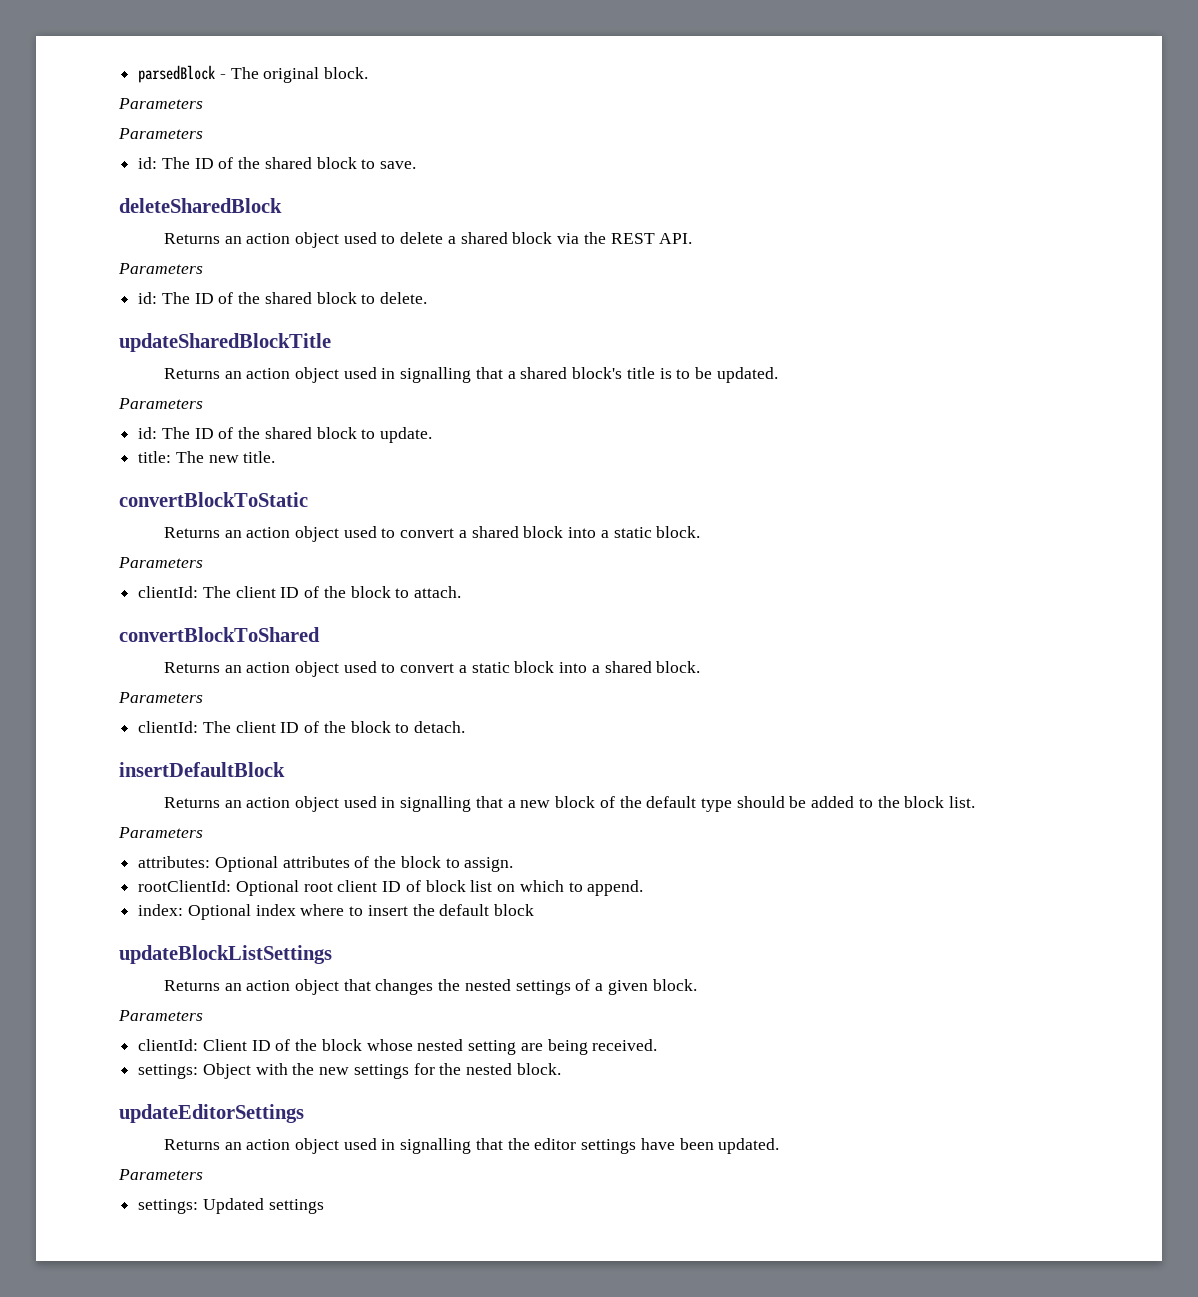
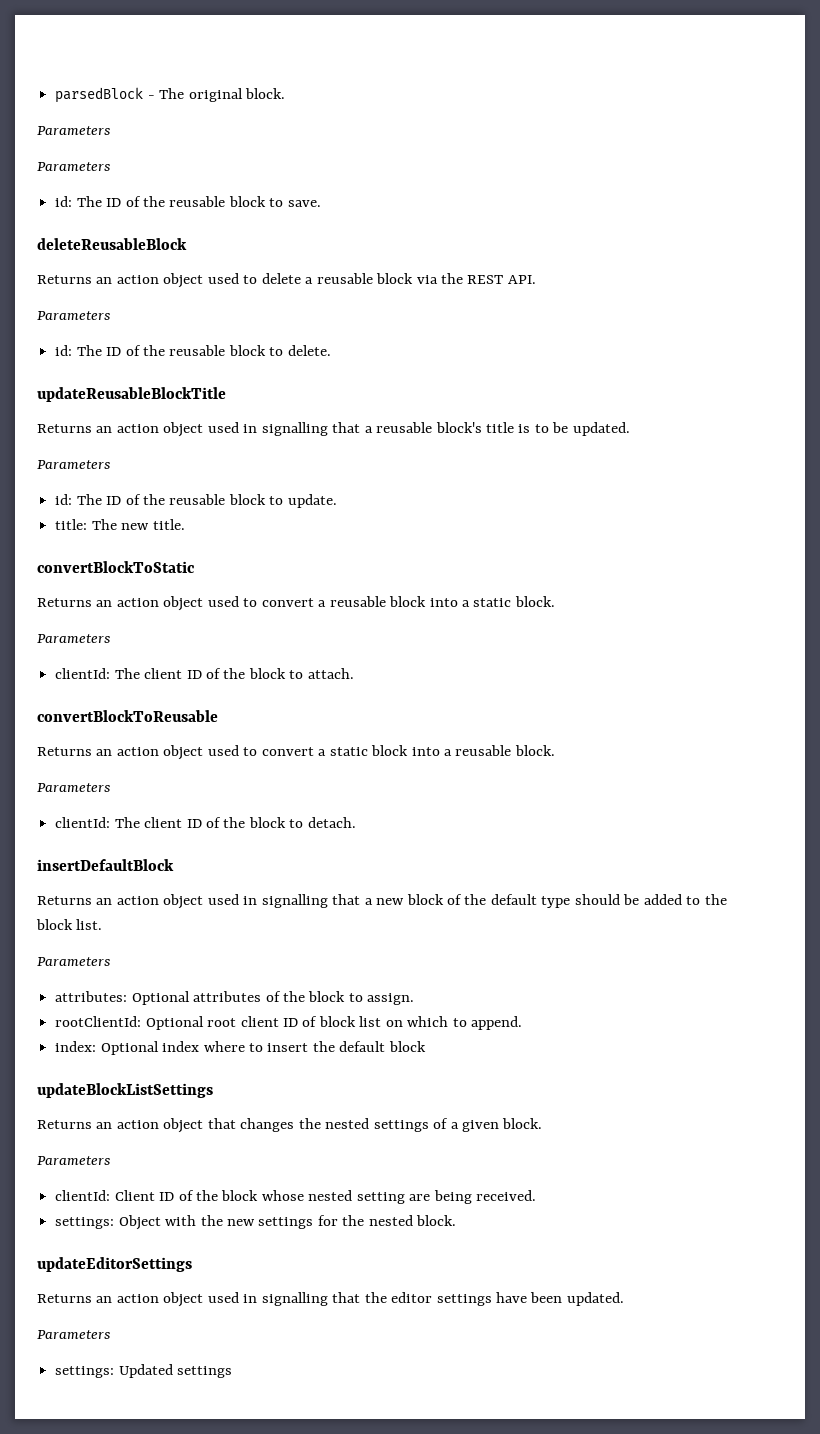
- id: The ID of the shared block to save.
+ id: The ID of the reusable block to save.
- deleteSharedBlock
+ deleteReusableBlock
- Returns an action object used to delete a shared block via the REST API.
+ Returns an action object used to delete a reusable block via the REST API.
- id: The ID of the shared block to delete.
+ id: The ID of the reusable block to delete.
- updateSharedBlockTitle
- Returns an action object used in signalling that a shared block's title is to be updated.
+ updateReusableBlockTitle
+ Returns an action object used in signalling that a reusable block's title is to be updated.
- id: The ID of the shared block to update.
+ id: The ID of the reusable block to update.
- Returns an action object used to convert a shared block into a static block.
+ Returns an action object used to convert a reusable block into a static block.
- convertBlockToShared
+ convertBlockToReusable
- Returns an action object used to convert a static block into a shared block.
+ Returns an action object used to convert a static block into a reusable block.

